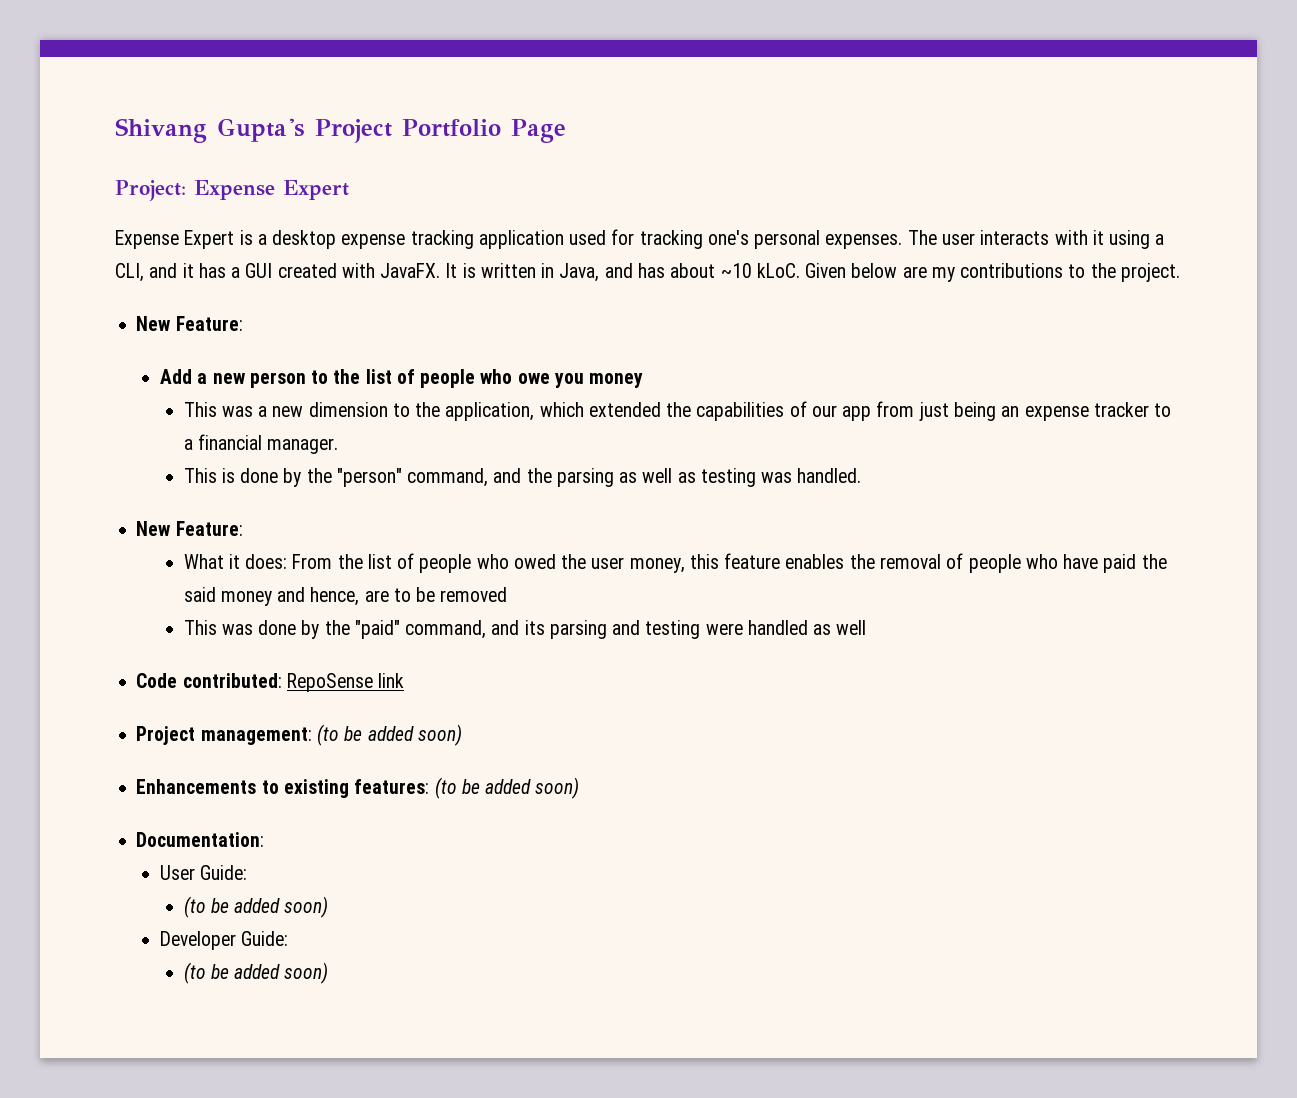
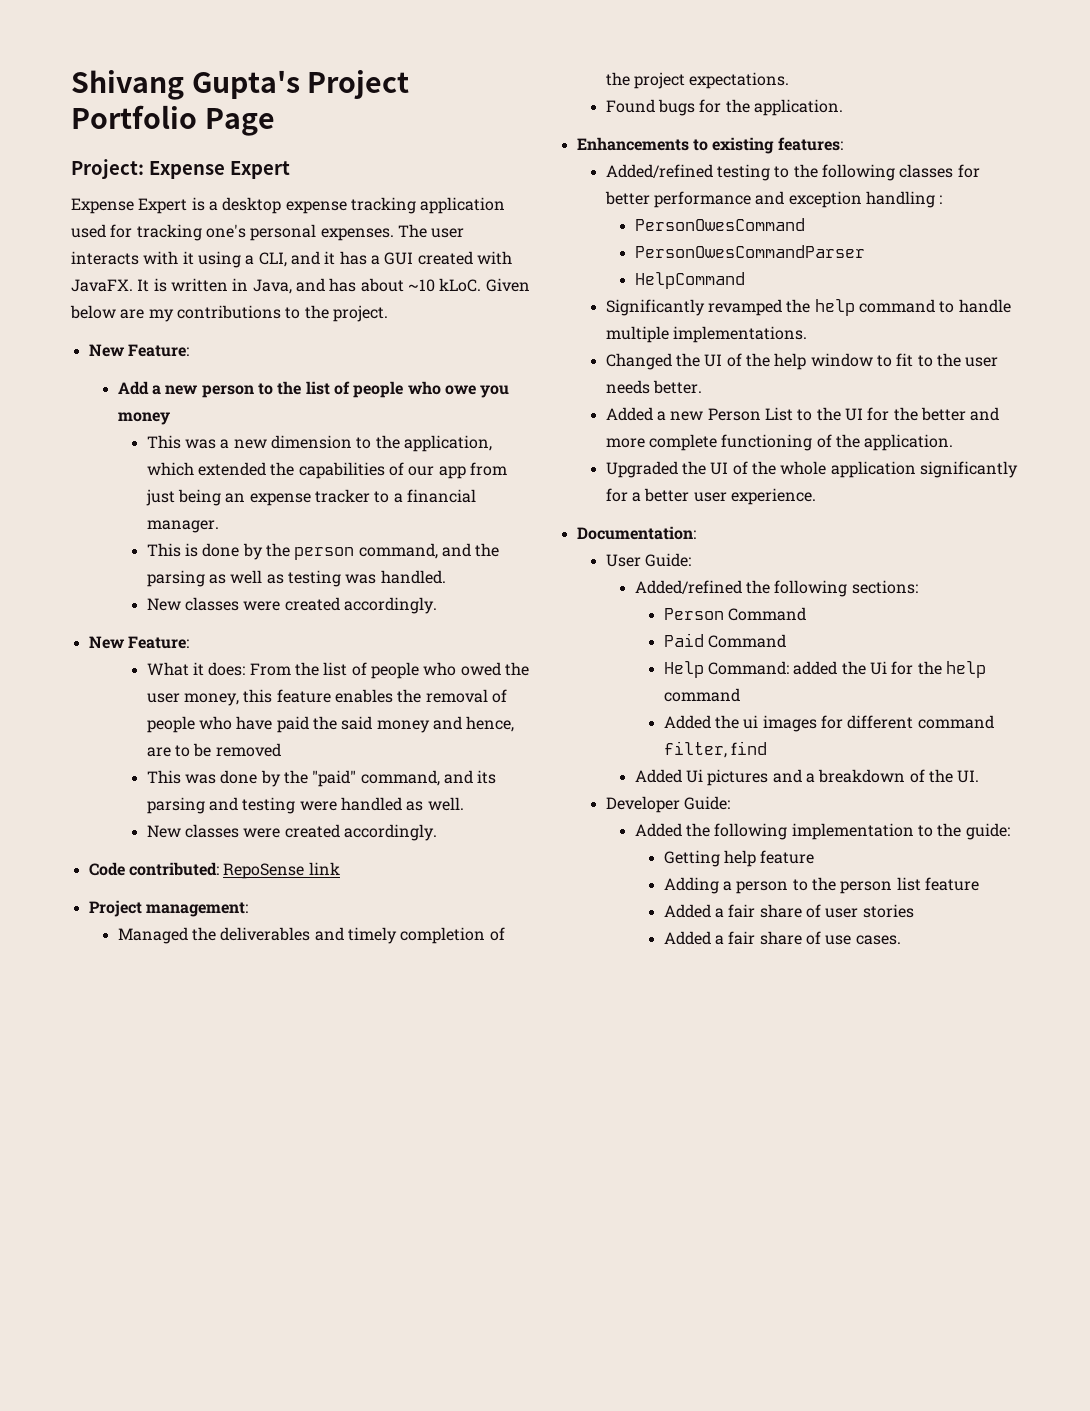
- This is done by the "person" command, and the parsing as well as testing was handled.
+ This is done by the person command, and the parsing as well as testing was handled.
+ New classes were created accordingly.
- This was done by the "paid" command, and its parsing and testing were handled as well
+ This was done by the "paid" command, and its parsing and testing were handled as well.
+ New classes were created accordingly.
- Project management: (to be added soon)
- Enhancements to existing features: (to be added soon)
+ Project management:
+ Managed the deliverables and timely completion of the project expectations.
+ Found bugs for the application.
+ Enhancements to existing features:
+ Added/refined testing to the following classes for better performance and exception handling :
+ PersonOwesCommand
+ PersonOwesCommandParser
+ HelpCommand
+ Significantly revamped the help command to handle multiple implementations.
+ Changed the UI of the help window to fit to the user needs better.
+ Added a new Person List to the UI for the better and more complete functioning of the application.
+ Upgraded the UI of the whole application significantly for a better user experience.
  Documentation:
  User Guide:
- (to be added soon)
+ Added/refined the following sections:
+ Person Command
+ Paid Command
+ Help Command: added the Ui for the help command
+ Added the ui images for different command filter, find
+ Added Ui pictures and a breakdown of the UI.
  Developer Guide:
- (to be added soon)
+ Added the following implementation to the guide:
+ Getting help feature
+ Adding a person to the person list feature
+ Added a fair share of user stories
+ Added a fair share of use cases.

